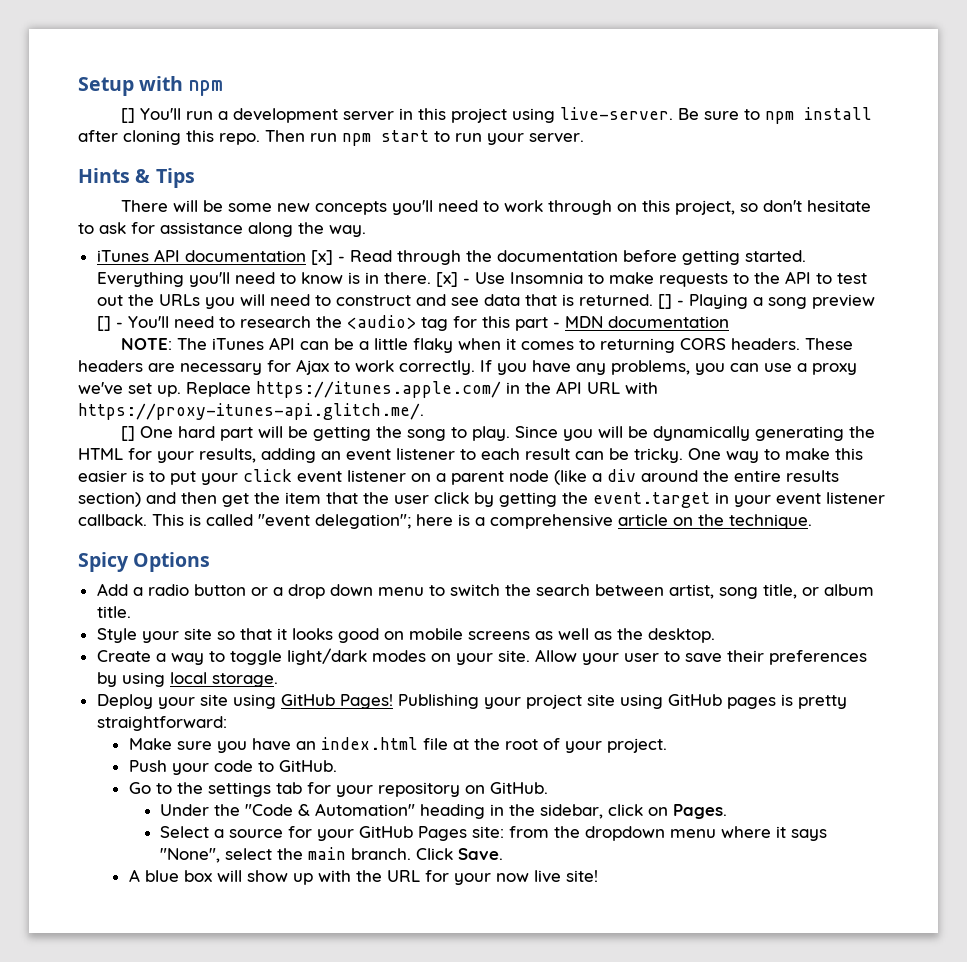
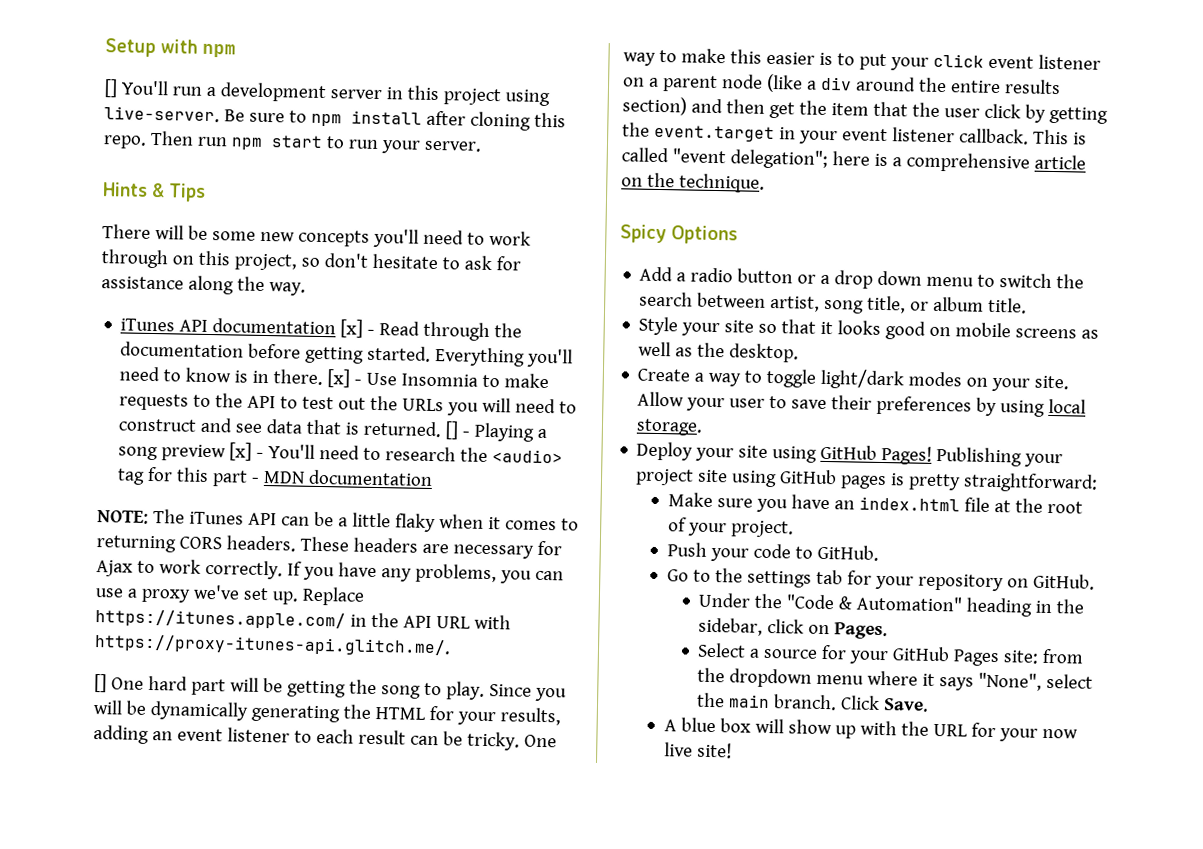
- [] - Playing a song preview [] - You'll need to research the <audio> tag for this part - MDN documentation
+ [] - Playing a song preview [x] - You'll need to research the <audio> tag for this part - MDN documentation

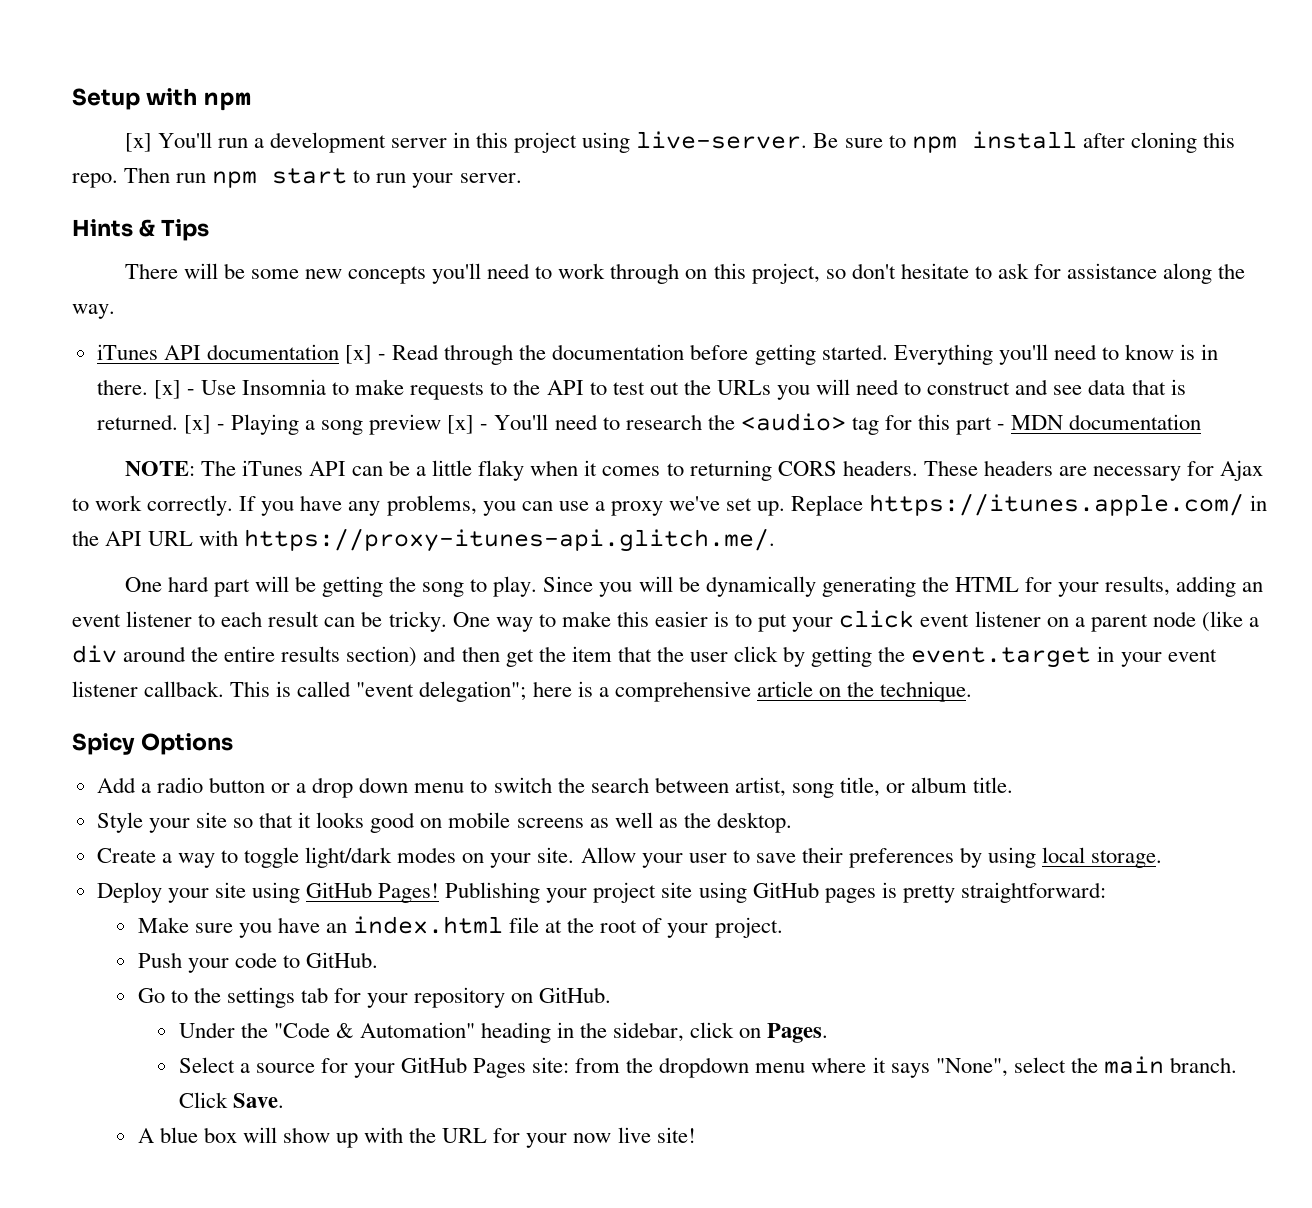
- [] You'll run a development server in this project using live-server.
+ [x] You'll run a development server in this project using live-server.
- [] - Playing a song preview [x] - You'll need to research the <audio> tag for this part - MDN documentation
+ [x] - Playing a song preview [x] - You'll need to research the <audio> tag for this part - MDN documentation
- [] One hard part will be getting the song to play.
+ One hard part will be getting the song to play.

